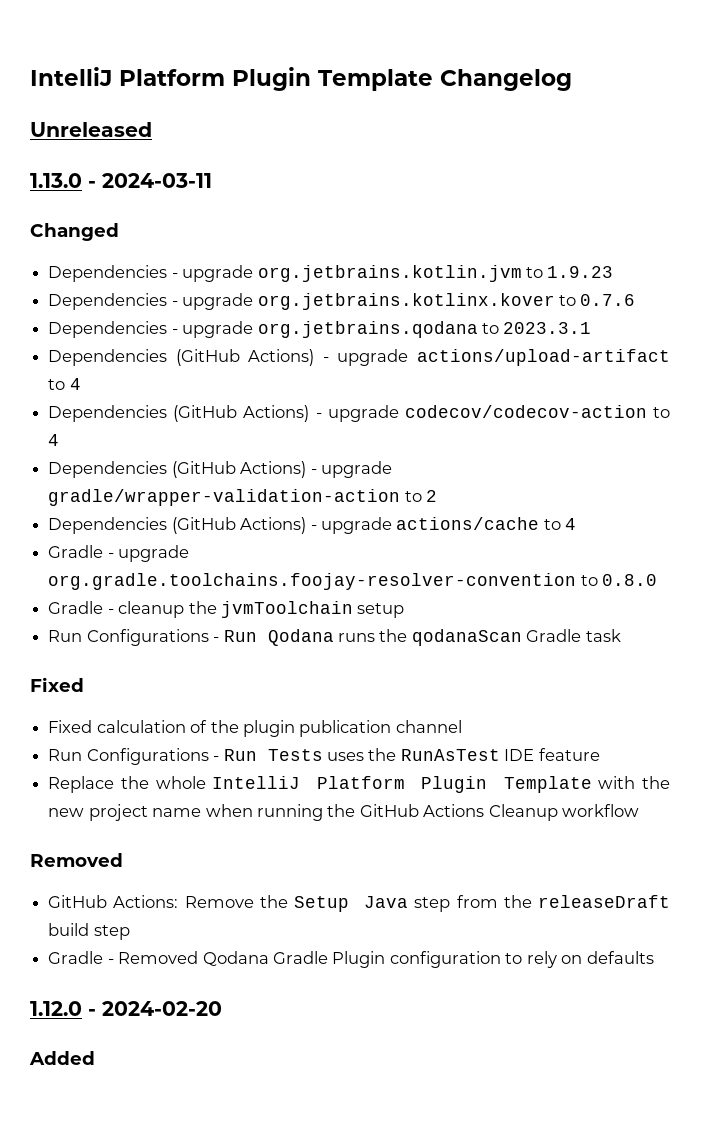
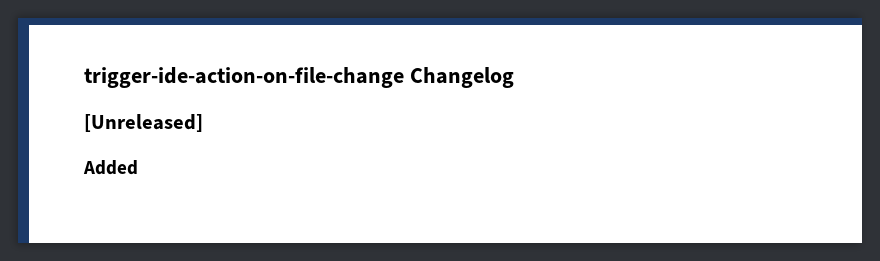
- IntelliJ Platform Plugin Template Changelog
- Unreleased
- 1.13.0 - 2024-03-11
- Changed
- Dependencies - upgrade org.jetbrains.kotlin.jvm to 1.9.23
- Dependencies - upgrade org.jetbrains.kotlinx.kover to 0.7.6
- Dependencies - upgrade org.jetbrains.qodana to 2023.3.1
- Dependencies (GitHub Actions) - upgrade actions/upload-artifact to 4
- Dependencies (GitHub Actions) - upgrade codecov/codecov-action to 4
- Dependencies (GitHub Actions) - upgrade gradle/wrapper-validation-action to 2
- Dependencies (GitHub Actions) - upgrade actions/cache to 4
- Gradle - upgrade org.gradle.toolchains.foojay-resolver-convention to 0.8.0
- Gradle - cleanup the jvmToolchain setup
- Run Configurations - Run Qodana runs the qodanaScan Gradle task
- Fixed
- Fixed calculation of the plugin publication channel
- Run Configurations - Run Tests uses the RunAsTest IDE feature
- Replace the whole IntelliJ Platform Plugin Template with the new project name when running the GitHub Actions Cleanup workflow
- Removed
- GitHub Actions: Remove the Setup Java step from the releaseDraft build step
- Gradle - Removed Qodana Gradle Plugin configuration to rely on defaults
- 1.12.0 - 2024-02-20
+ trigger-ide-action-on-file-change Changelog
+ [Unreleased]

